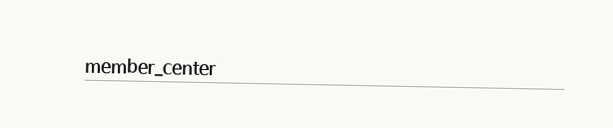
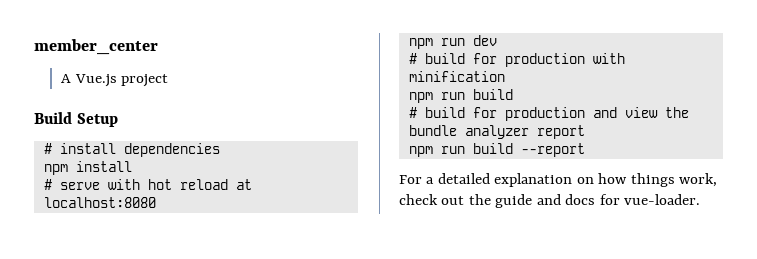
+ A Vue.js project
+ Build Setup
+ # install dependencies
+ npm install
+ # serve with hot reload at localhost:8080
+ npm run dev
+ # build for production with minification
+ npm run build
+ # build for production and view the bundle analyzer report
+ npm run build --report
+ For a detailed explanation on how things work, check out the guide and docs for vue-loader.

